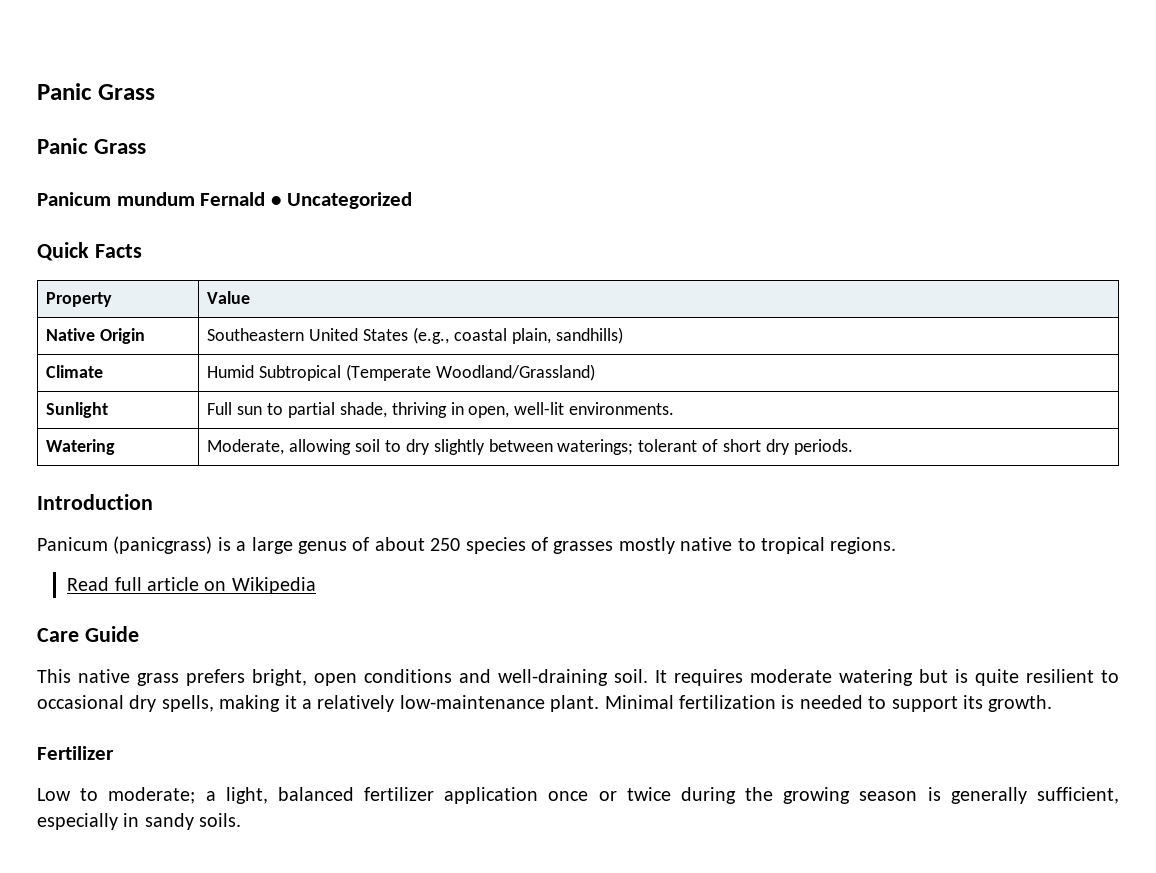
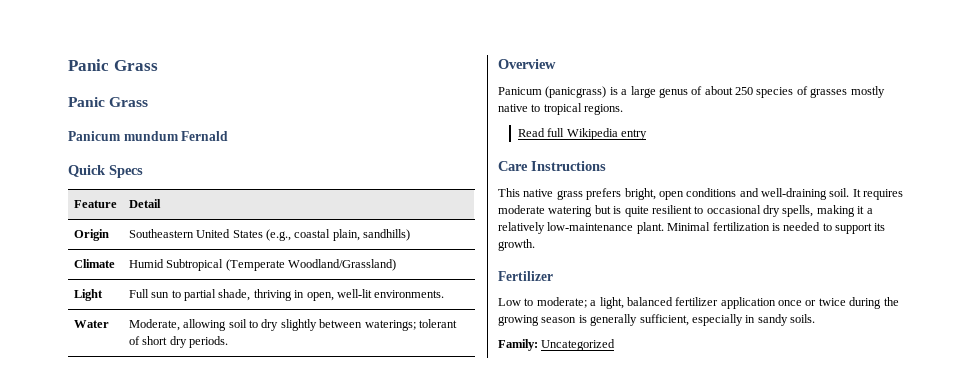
- Panicum mundum Fernald • Uncategorized
+ Panicum mundum Fernald
- Quick Facts
- Property | Value
- Native Origin | Southeastern United States (e.g., coastal plain, sandhills)
+ Quick Specs
+ Feature | Detail
+ Origin | Southeastern United States (e.g., coastal plain, sandhills)
- Sunlight | Full sun to partial shade, thriving in open, well-lit environments.
+ Light | Full sun to partial shade, thriving in open, well-lit environments.
- Watering | Moderate, allowing soil to dry slightly between waterings; tolerant of short dry periods.
+ Water | Moderate, allowing soil to dry slightly between waterings; tolerant of short dry periods.
- Introduction
+ Overview
- Read full article on Wikipedia
+ Read full Wikipedia entry
- Care Guide
+ Care Instructions
+ Family: Uncategorized

